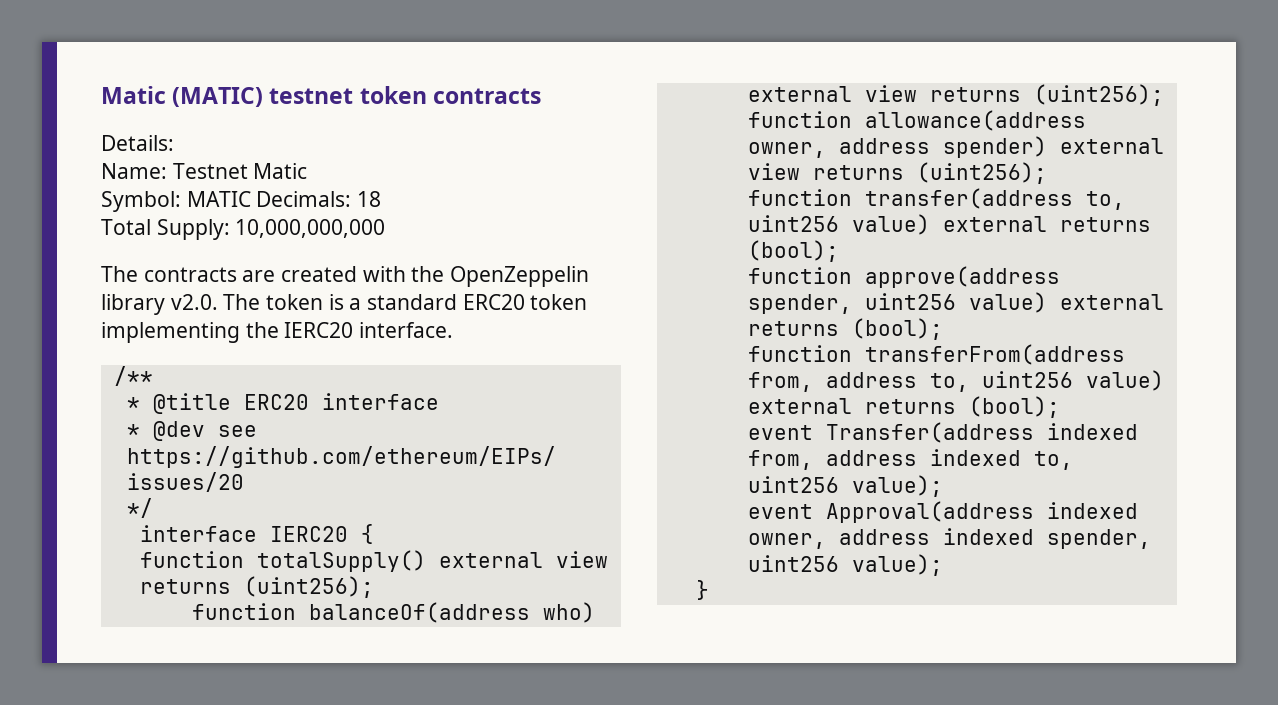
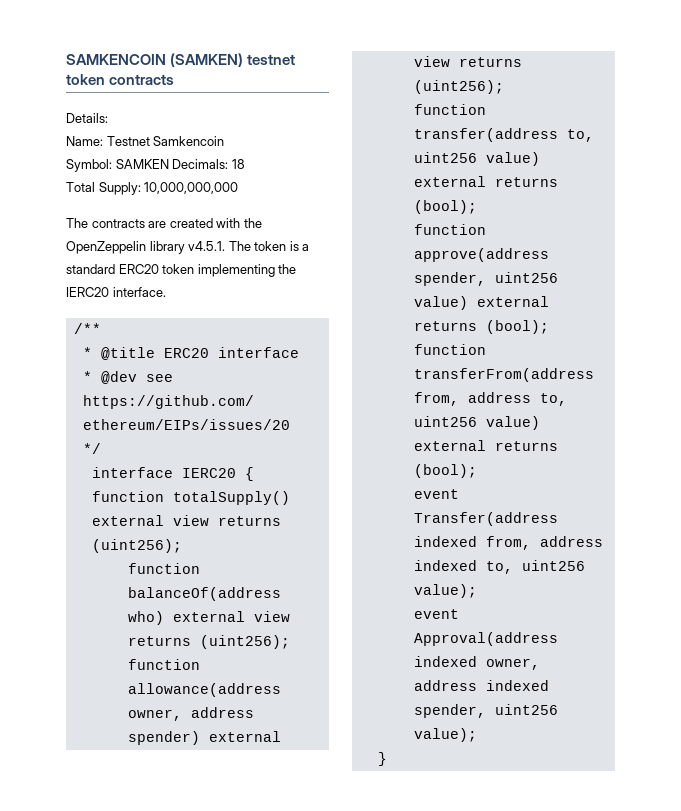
- Matic (MATIC) testnet token contracts
+ SAMKENCOIN (SAMKEN) testnet token contracts
- Name: Testnet Matic
+ Name: Testnet Samkencoin
- Symbol: MATIC Decimals: 18
+ Symbol: SAMKEN Decimals: 18
- The contracts are created with the OpenZeppelin library v2.0. The token is a standard ERC20 token implementing the IERC20 interface.
+ The contracts are created with the OpenZeppelin library v4.5.1. The token is a standard ERC20 token implementing the IERC20 interface.

